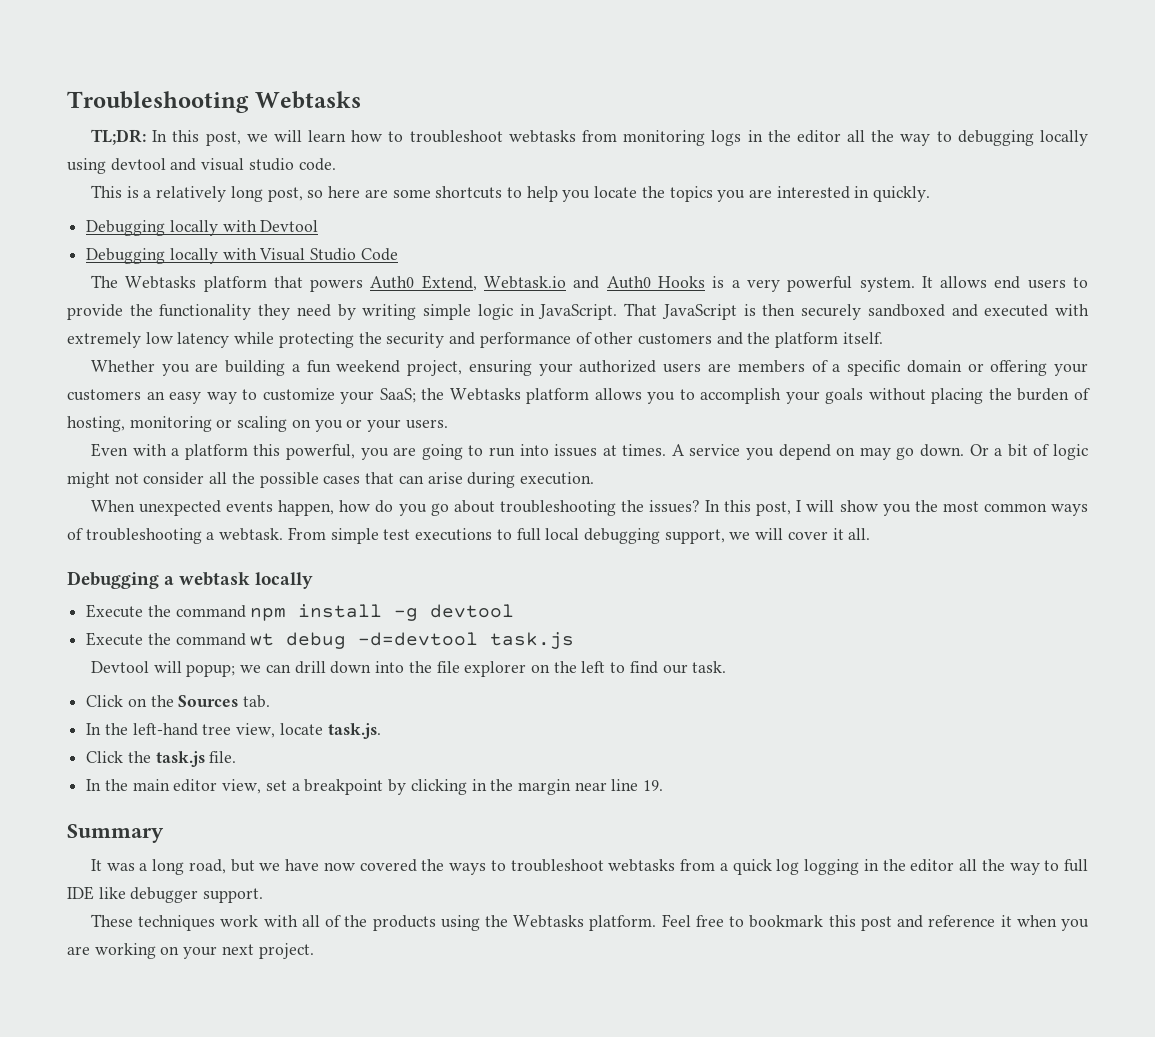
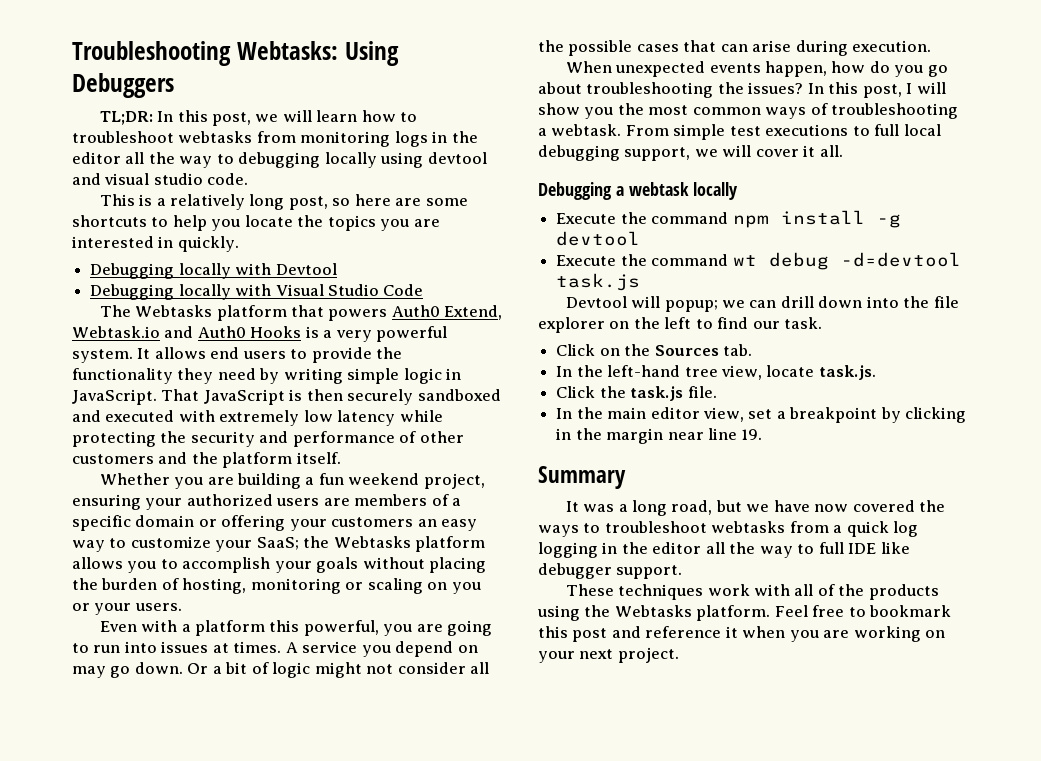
- Troubleshooting Webtasks
+ Troubleshooting Webtasks: Using Debuggers

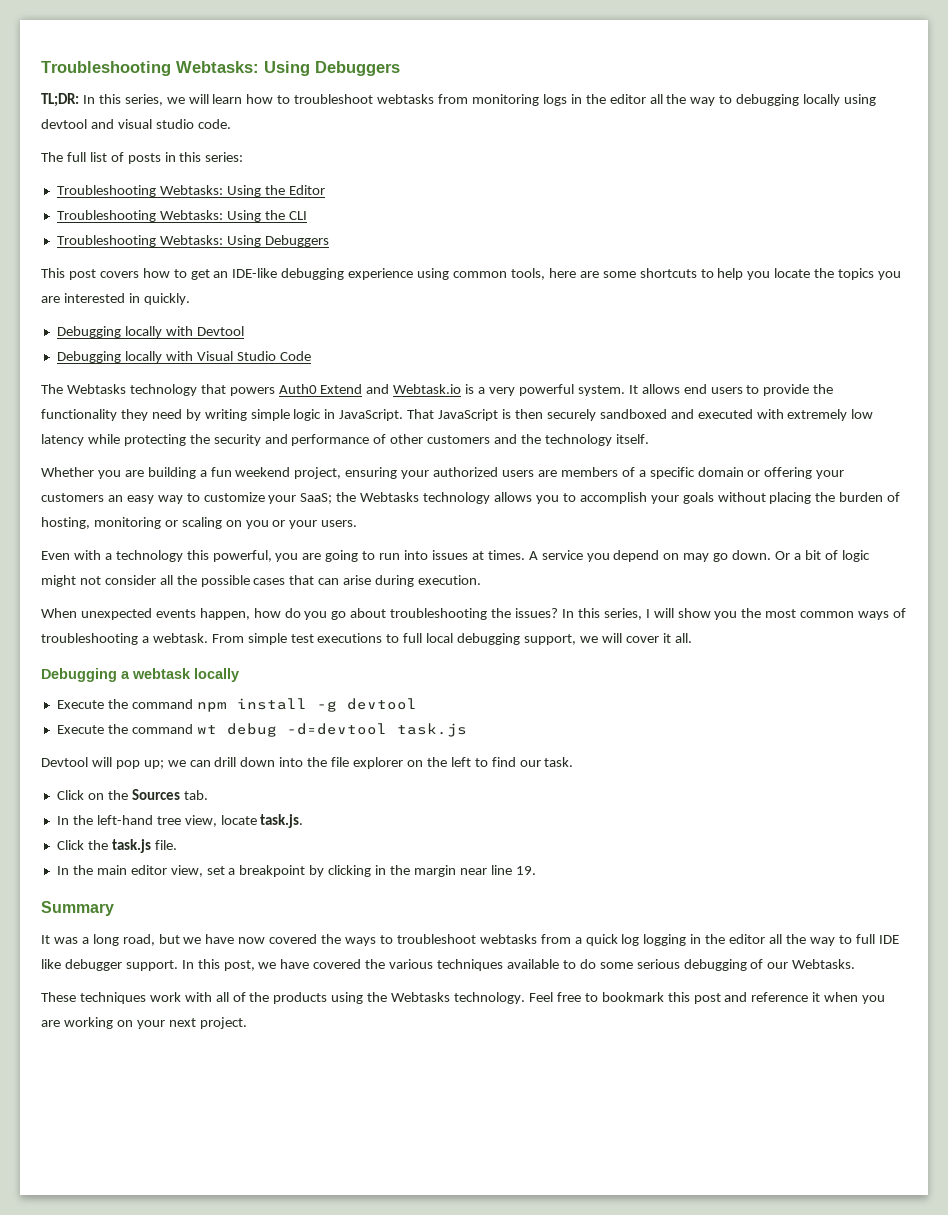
- TL;DR: In this post, we will learn how to troubleshoot webtasks from monitoring logs in the editor all the way to debugging locally using devtool and visual studio code.
+ TL;DR: In this series, we will learn how to troubleshoot webtasks from monitoring logs in the editor all the way to debugging locally using devtool and visual studio code.
- This is a relatively long post, so here are some shortcuts to help you locate the topics you are interested in quickly.
+ The full list of posts in this series:
+ Troubleshooting Webtasks: Using the Editor
+ Troubleshooting Webtasks: Using the CLI
+ Troubleshooting Webtasks: Using Debuggers
+ This post covers how to get an IDE-like debugging experience using common tools, here are some shortcuts to help you locate the topics you are interested in quickly.
- The Webtasks platform that powers Auth0 Extend, Webtask.io and Auth0 Hooks is a very powerful system.
+ The Webtasks technology that powers Auth0 Extend and Webtask.io is a very powerful system.
- That JavaScript is then securely sandboxed and executed with extremely low latency while protecting the security and performance of other customers and the platform itself.
+ That JavaScript is then securely sandboxed and executed with extremely low latency while protecting the security and performance of other customers and the technology itself.
- Whether you are building a fun weekend project, ensuring your authorized users are members of a specific domain or offering your customers an easy way to customize your SaaS; the Webtasks platform allows you to accomplish your goals without placing the burden of hosting, monitoring or scaling on you or your users.
+ Whether you are building a fun weekend project, ensuring your authorized users are members of a specific domain or offering your customers an easy way to customize your SaaS; the Webtasks technology allows you to accomplish your goals without placing the burden of hosting, monitoring or scaling on you or your users.
- Even with a platform this powerful, you are going to run into issues at times.
+ Even with a technology this powerful, you are going to run into issues at times.
- In this post, I will show you the most common ways of troubleshooting a webtask.
+ In this series, I will show you the most common ways of troubleshooting a webtask.
- Devtool will popup; we can drill down into the file explorer on the left to find our task.
+ Devtool will pop up; we can drill down into the file explorer on the left to find our task.
+ In this post, we have covered the various techniques available to do some serious debugging of our Webtasks.
- These techniques work with all of the products using the Webtasks platform.
+ These techniques work with all of the products using the Webtasks technology.

